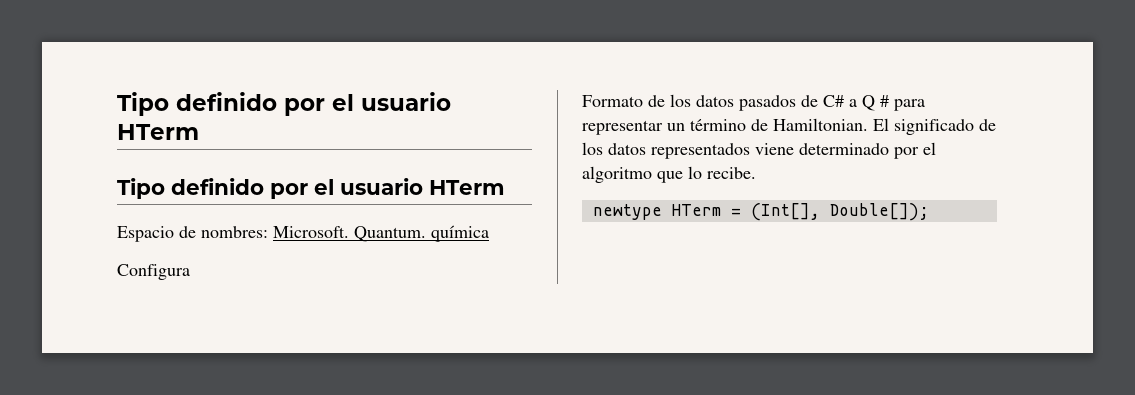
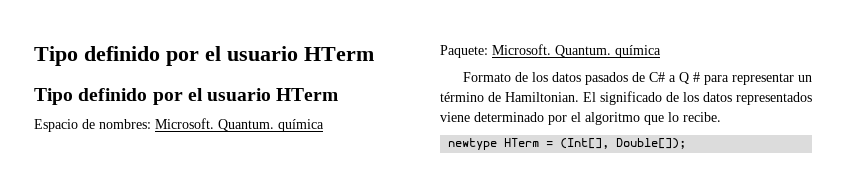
- Configura
+ Paquete: Microsoft. Quantum. química

